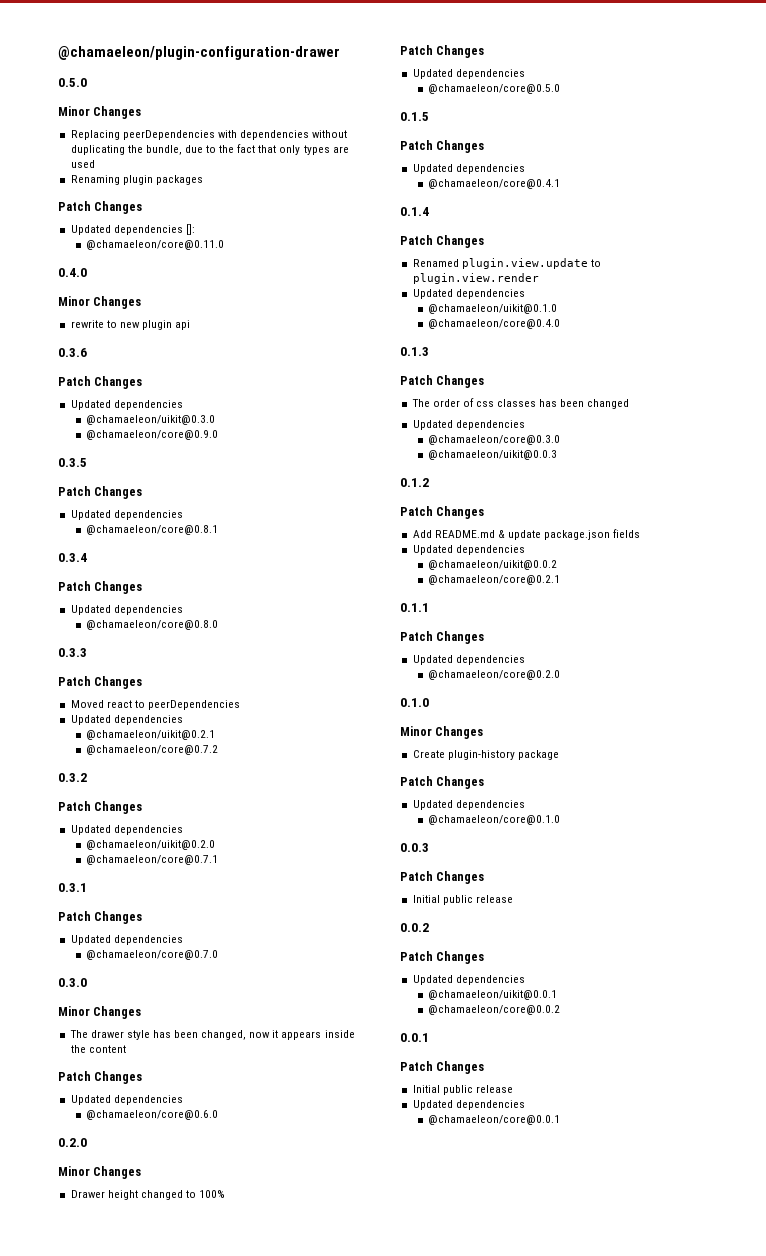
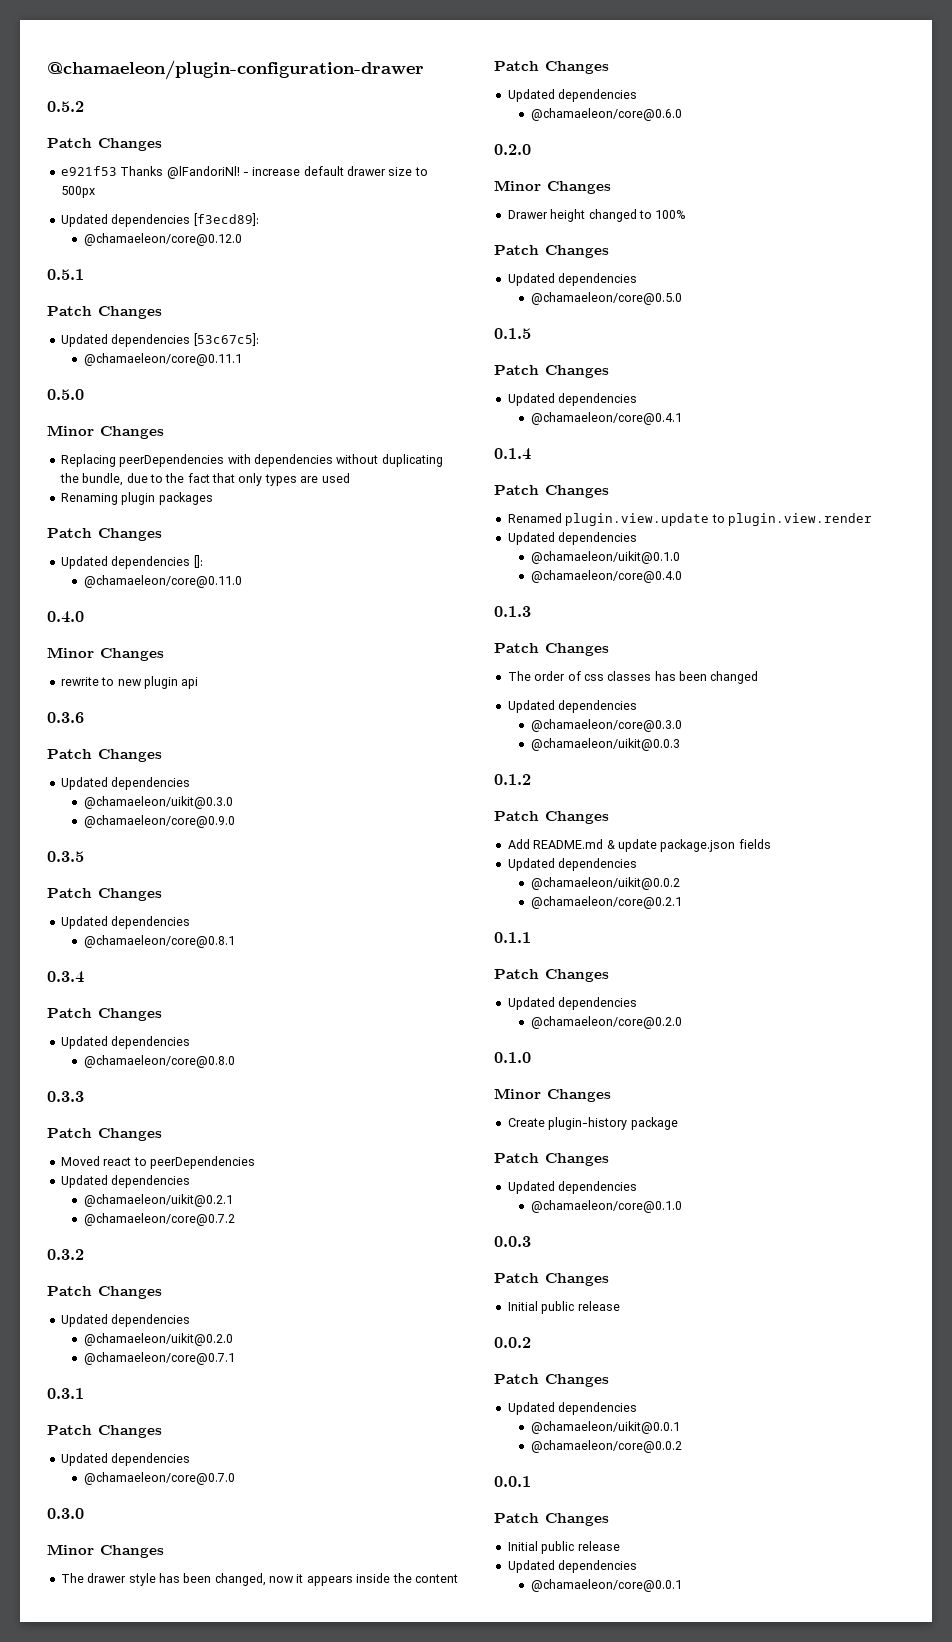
+ 0.5.2
+ Patch Changes
+ e921f53 Thanks @lFandoriNl! - increase default drawer size to 500px
+ Updated dependencies [f3ecd89]:
+ @chamaeleon/core@0.12.0
+ 0.5.1
+ Patch Changes
+ Updated dependencies [53c67c5]:
+ @chamaeleon/core@0.11.1

